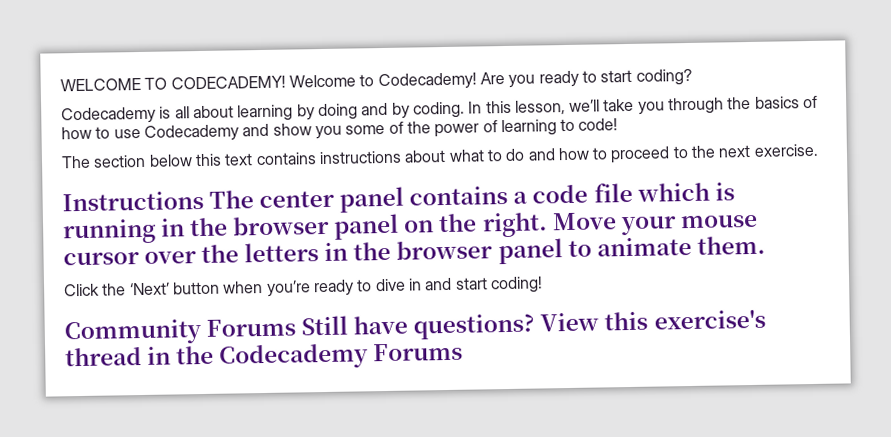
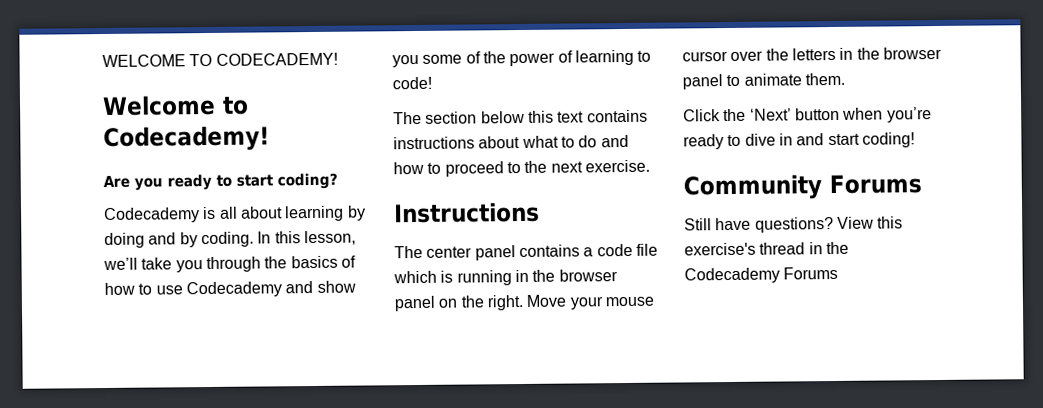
- WELCOME TO CODECADEMY! Welcome to Codecademy! Are you ready to start coding?
+ WELCOME TO CODECADEMY!
+ Welcome to Codecademy!
+ Are you ready to start coding?
- Instructions The center panel contains a code file which is running in the browser panel on the right.
+ Instructions
+ The center panel contains a code file which is running in the browser panel on the right.
- Community Forums Still have questions?
+ Community Forums
+ Still have questions?

